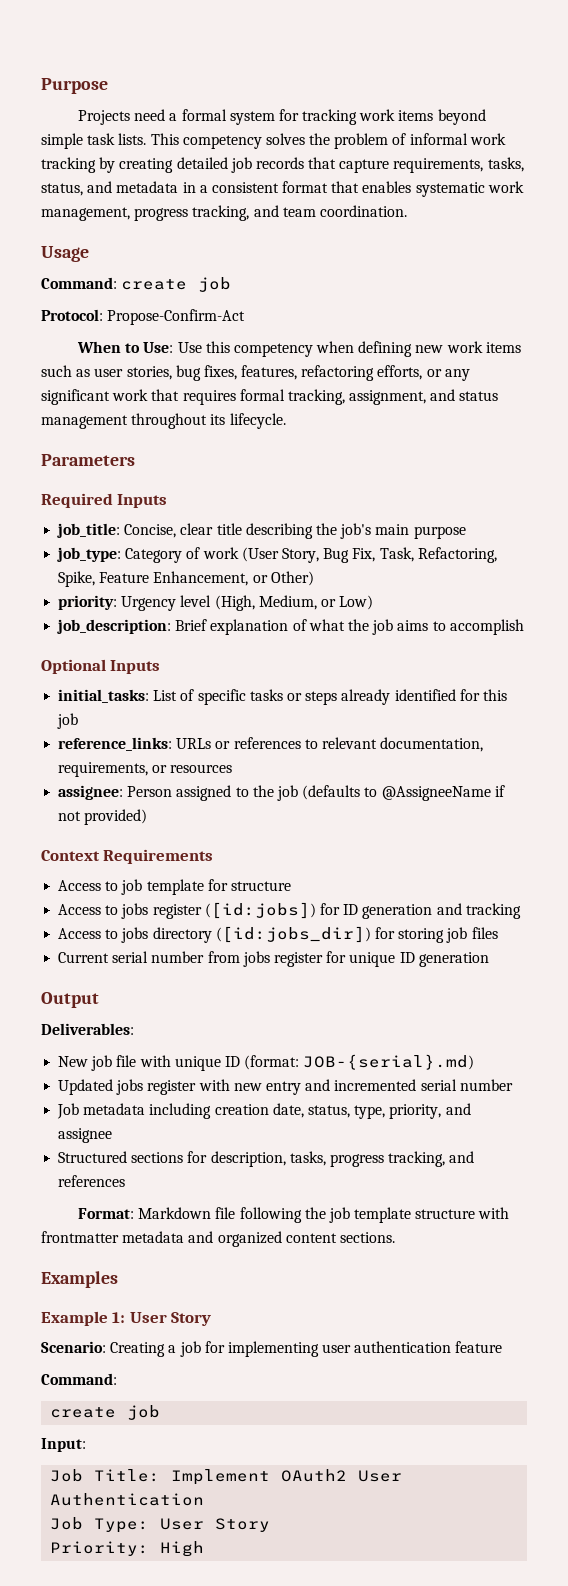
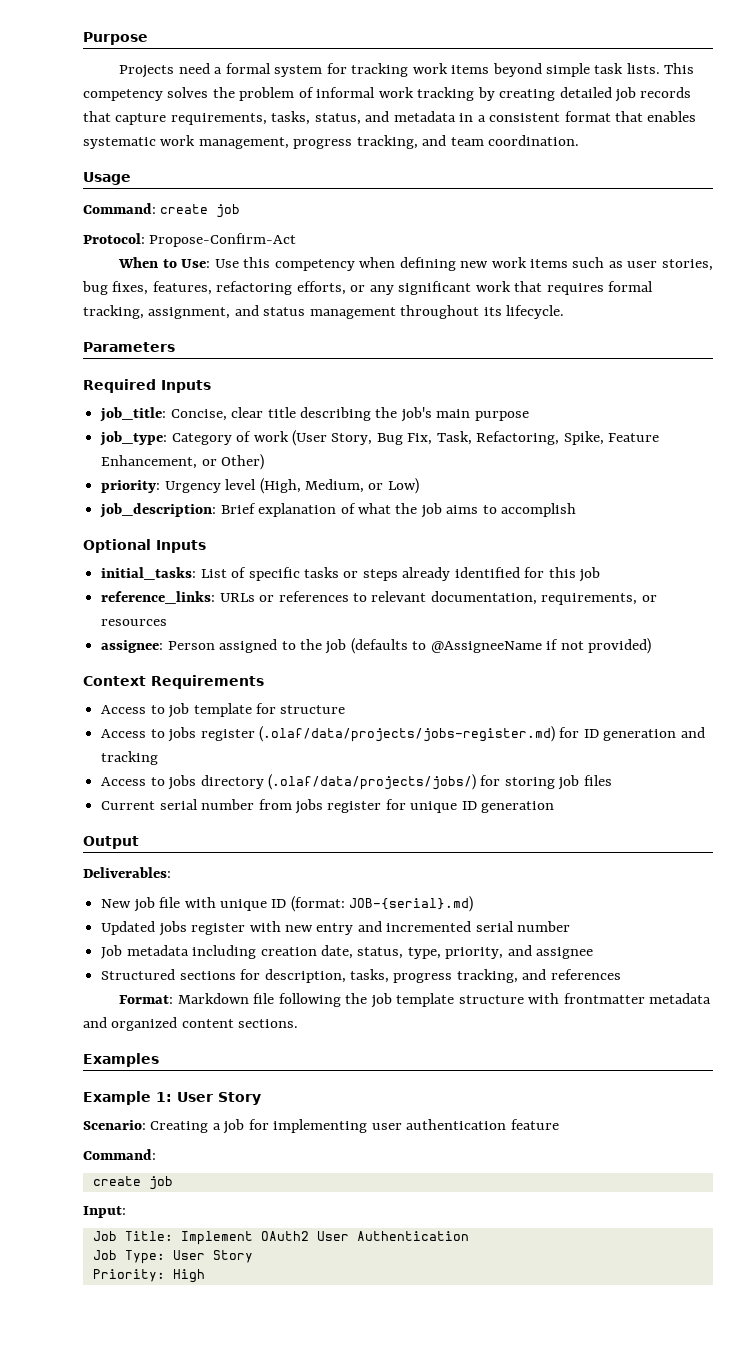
- Access to jobs register ([id:jobs]) for ID generation and tracking
+ Access to jobs register (.olaf/data/projects/jobs-register.md) for ID generation and tracking
- Access to jobs directory ([id:jobs_dir]) for storing job files
+ Access to jobs directory (.olaf/data/projects/jobs/) for storing job files

